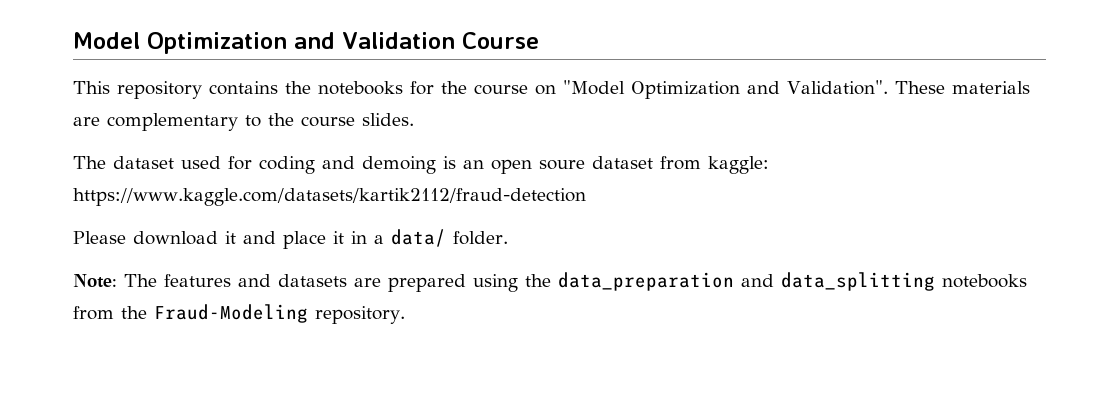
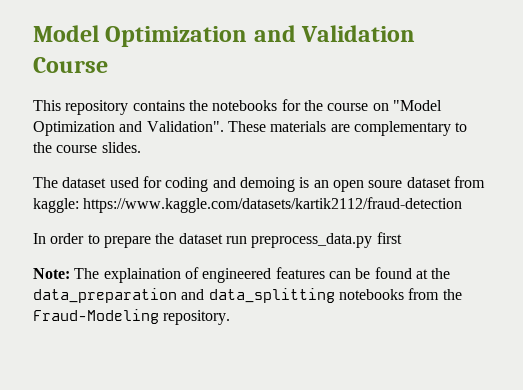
- Please download it and place it in a data/ folder.
- Note: The features and datasets are prepared using the data_preparation and data_splitting notebooks from the Fraud-Modeling repository.
+ In order to prepare the dataset run preprocess_data.py first
+ Note: The explaination of engineered features can be found at the data_preparation and data_splitting notebooks from the Fraud-Modeling repository.

